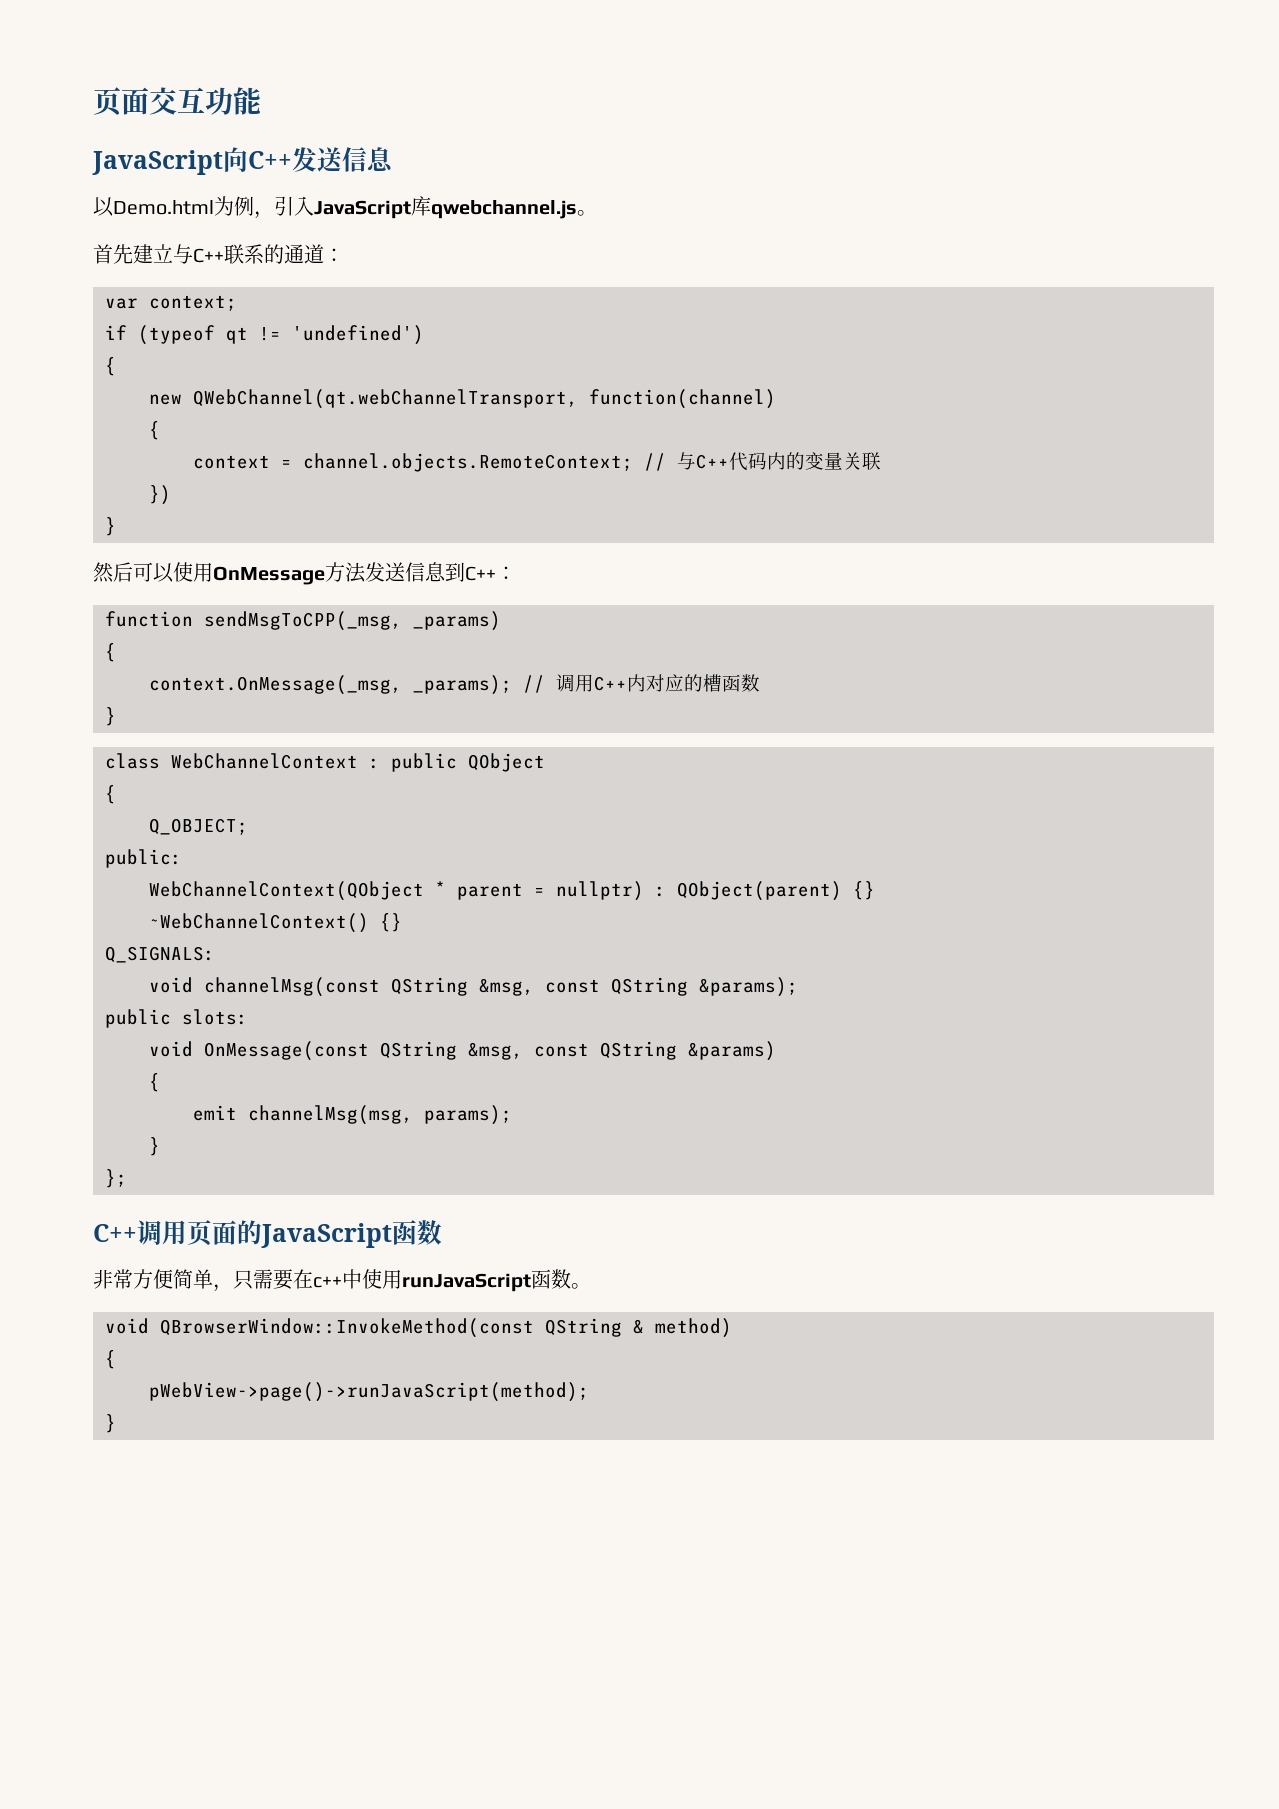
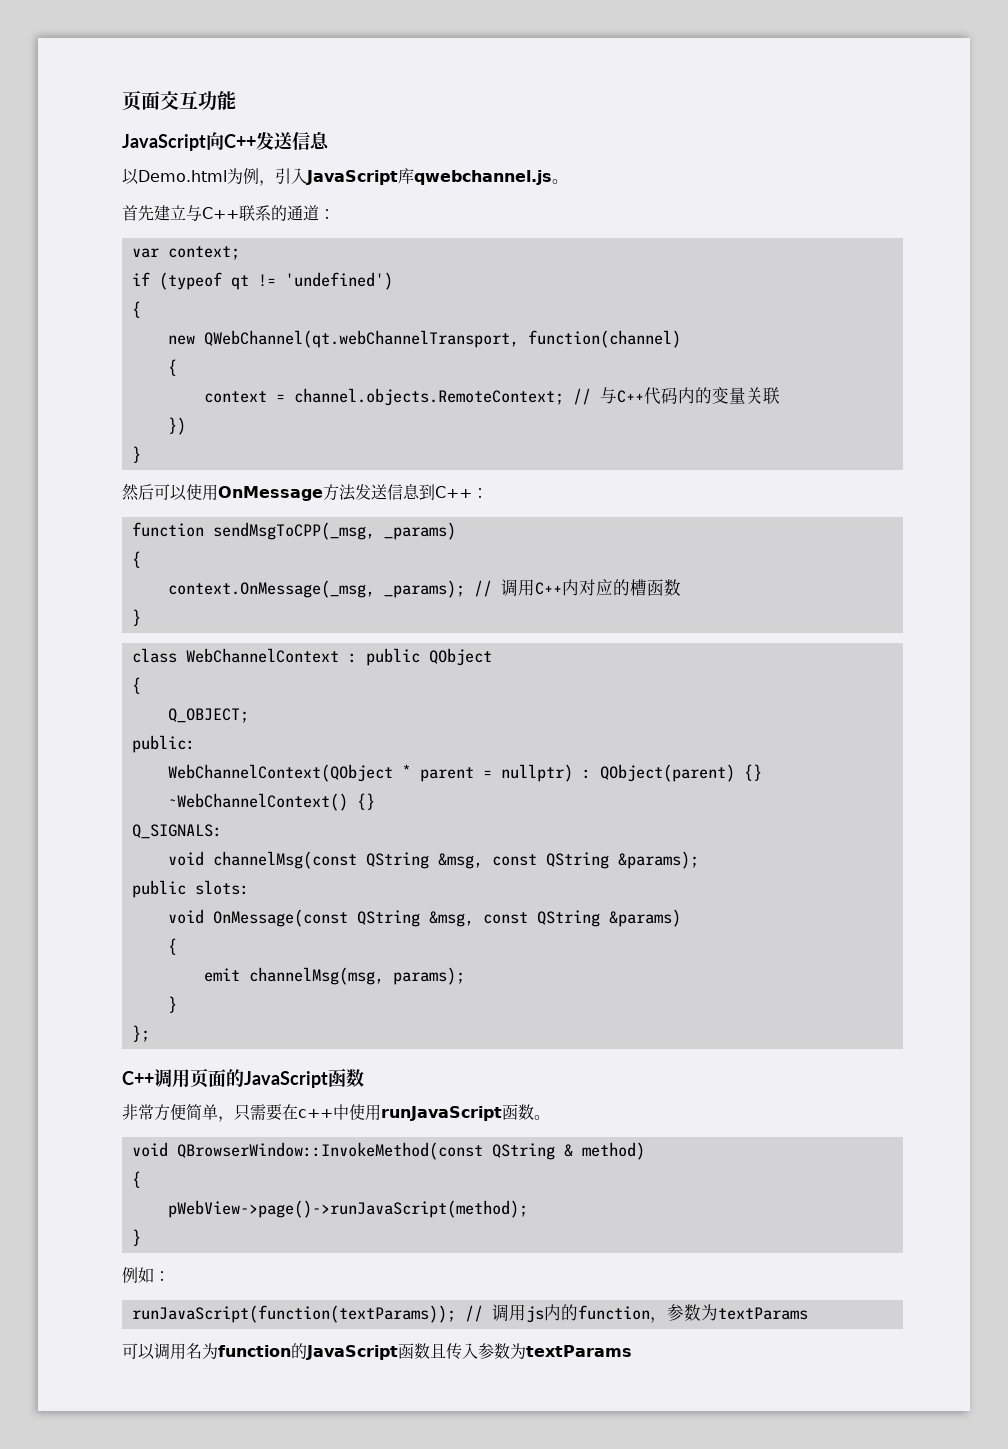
+ 例如：
+ runJavaScript(function(textParams)); // 调用js内的function，参数为textParams
+ 可以调用名为function的JavaScript函数且传入参数为textParams

